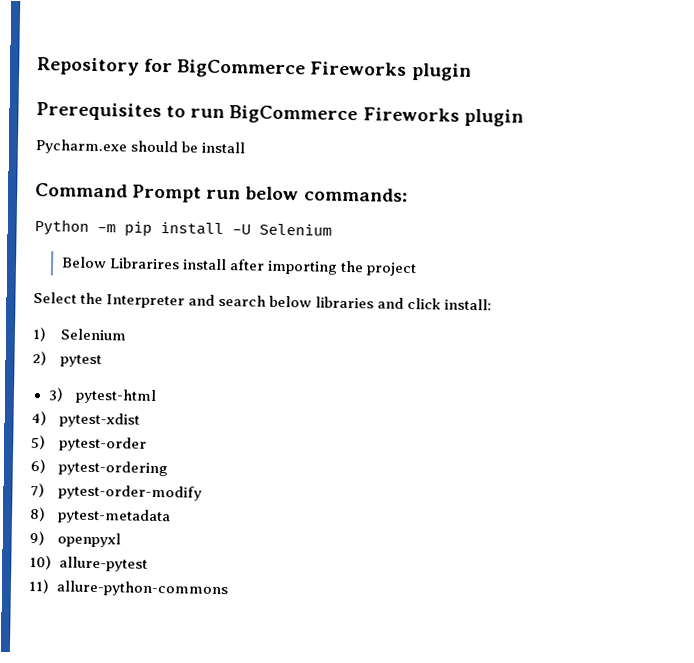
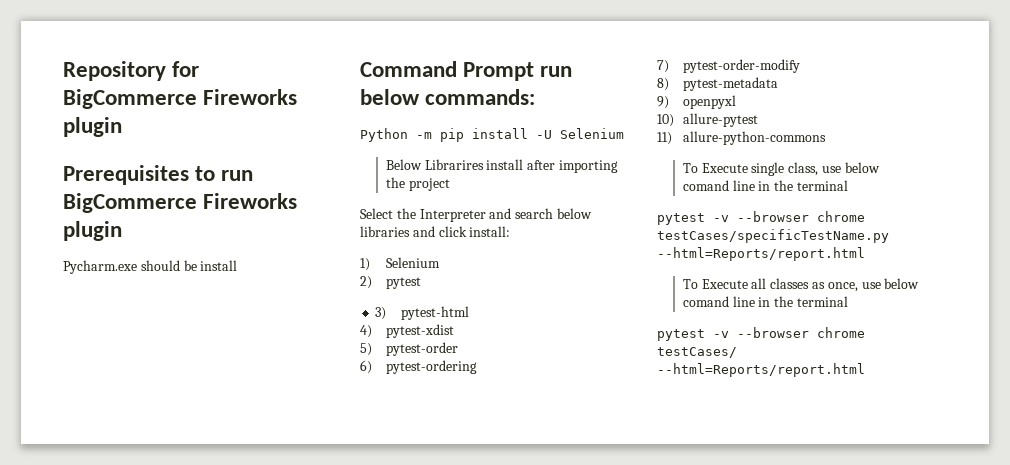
+ To Execute single class, use below comand line in the terminal
+ pytest -v --browser chrome testCases/specificTestName.py --html=Reports/report.html
+ To Execute all classes as once, use below comand line in the terminal
+ pytest -v --browser chrome testCases/ --html=Reports/report.html

